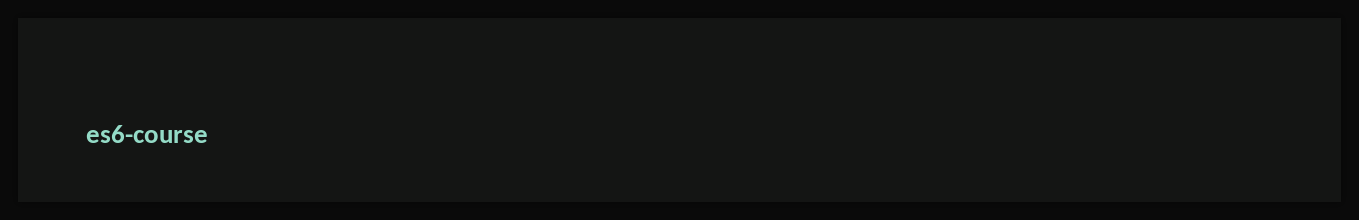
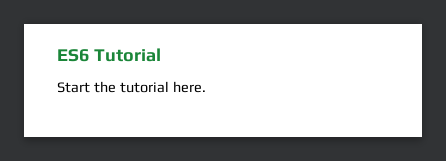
- es6-course
+ ES6 Tutorial
+ Start the tutorial here.

